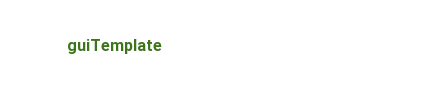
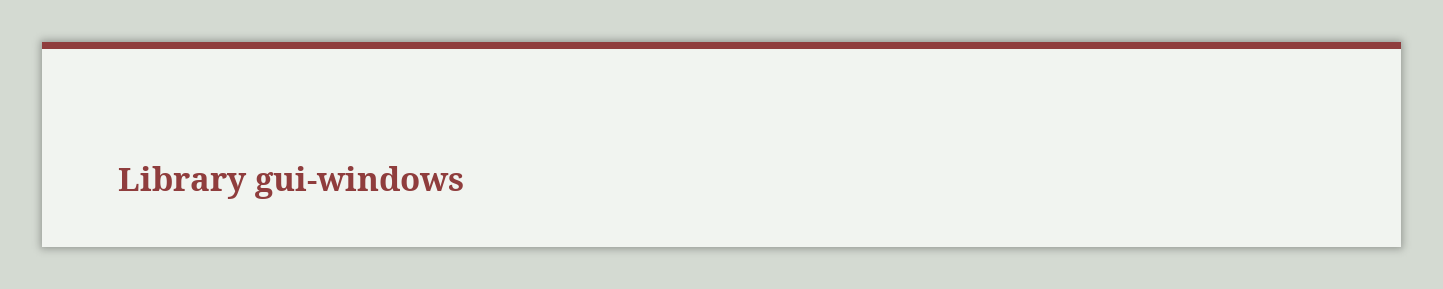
- guiTemplate
+ Library gui-windows

